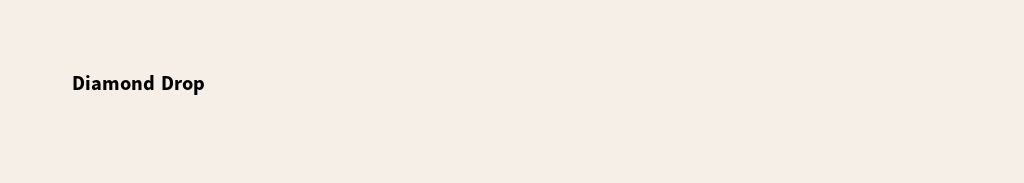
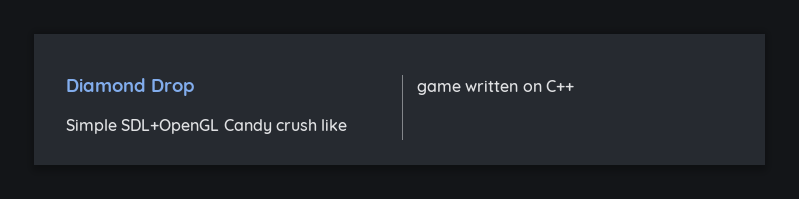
+ Simple SDL+OpenGL Candy crush like game written on C++

